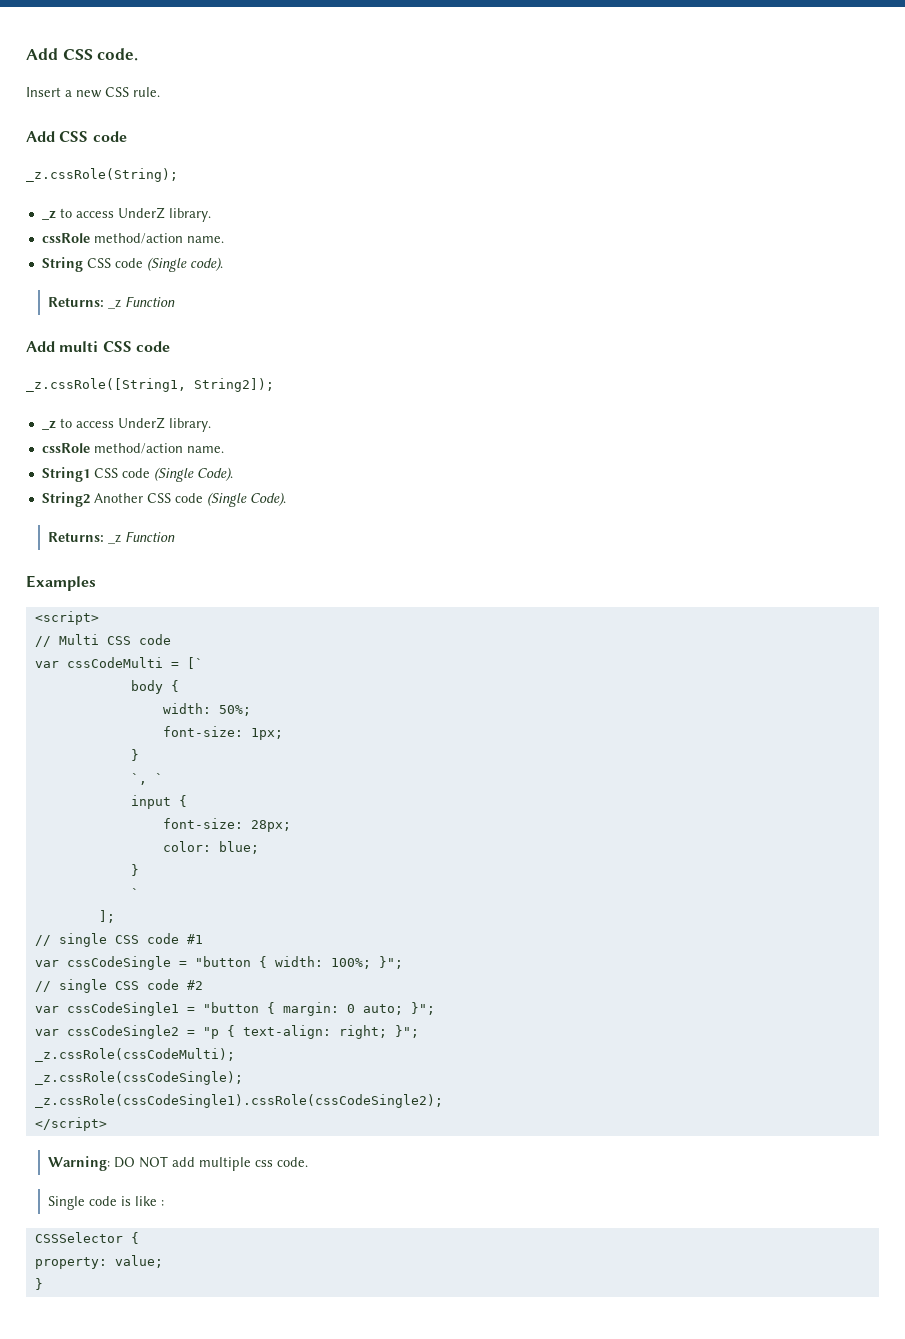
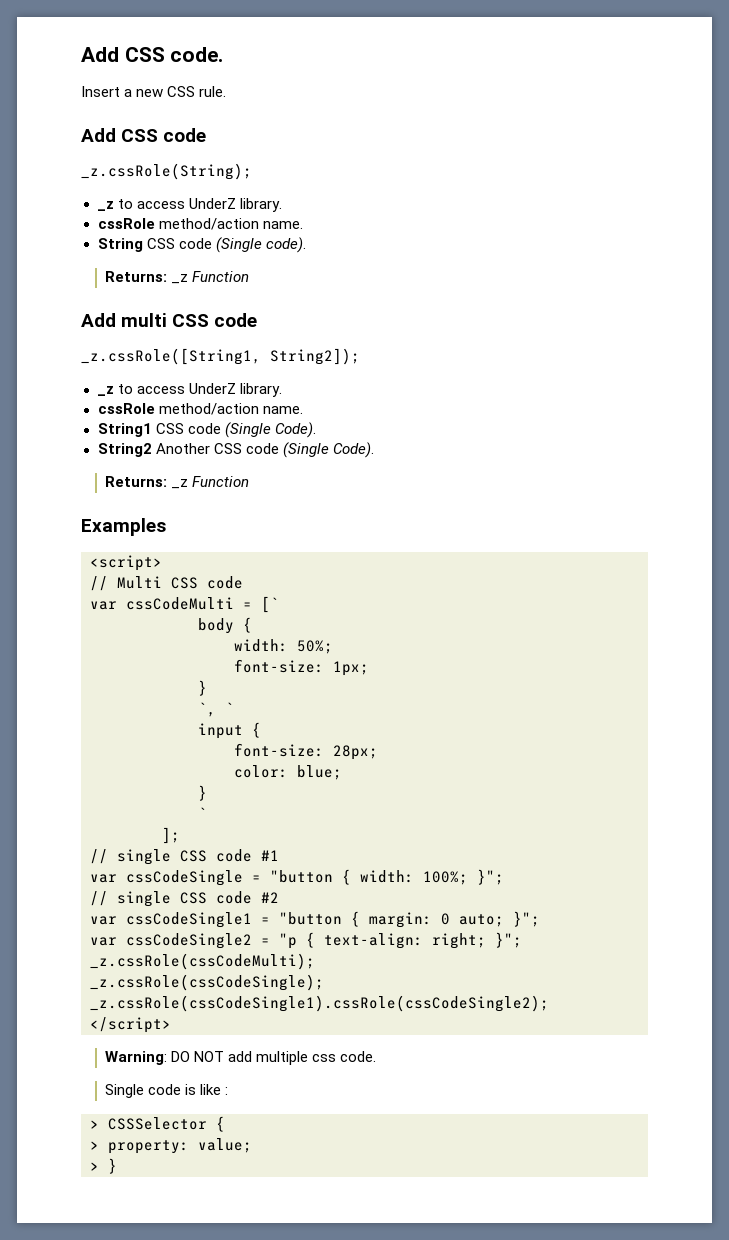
- CSSSelector {
+ > CSSSelector {
- property: value;
- }
+ > property: value;
+ > }

